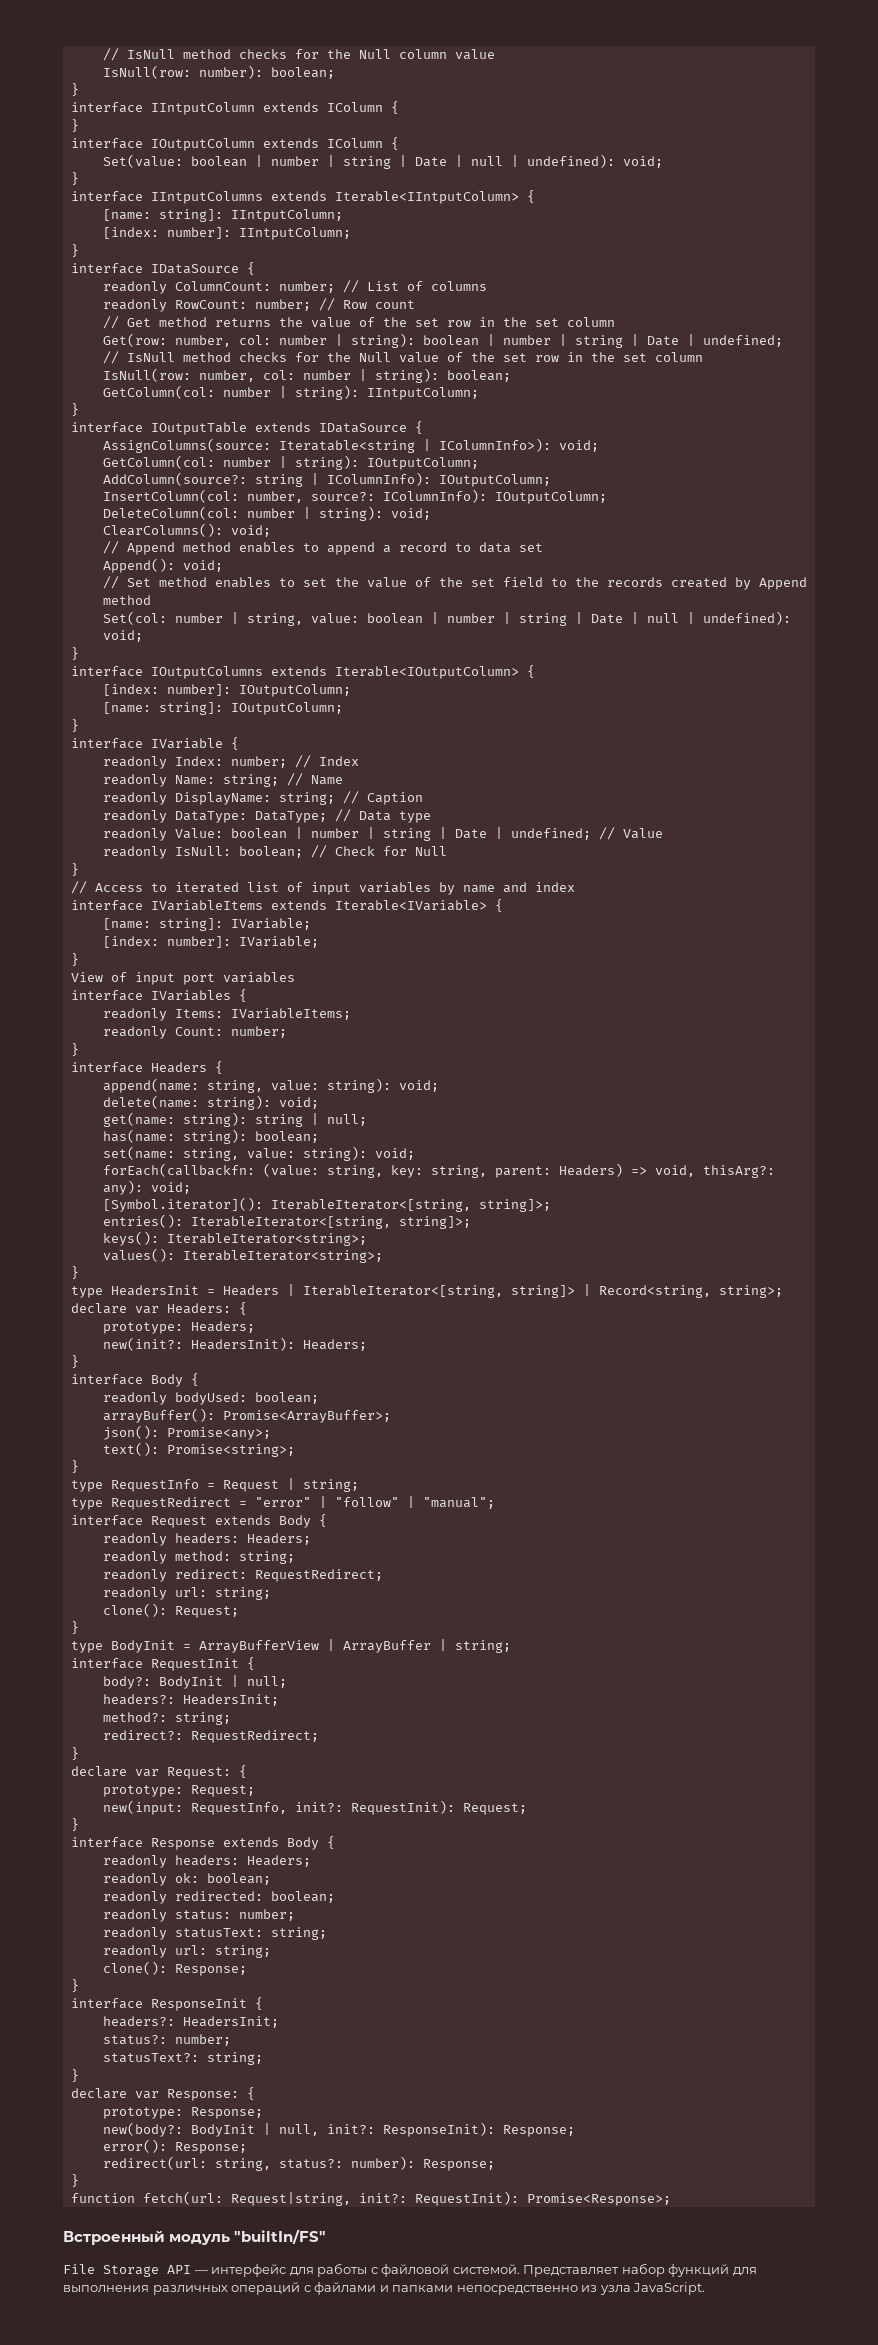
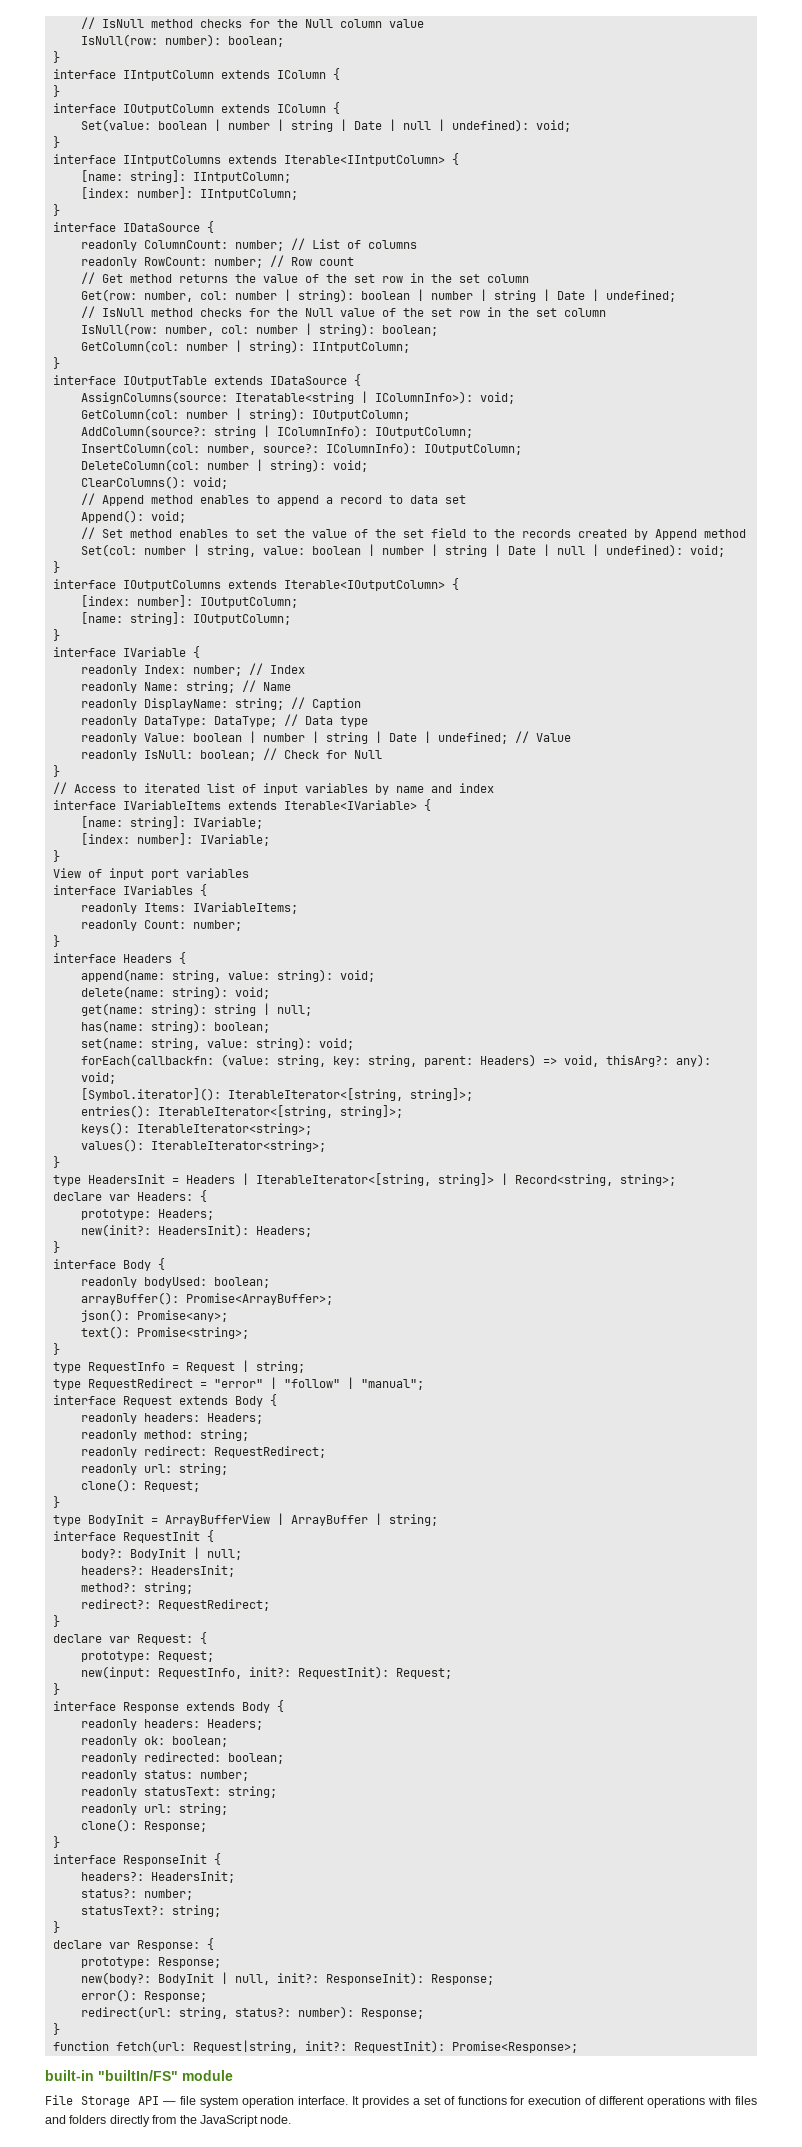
- Встроенный модуль "builtIn/FS"
+ built-in "builtIn/FS" module
- File Storage API — интерфейс для работы с файловой системой. Представляет набор функций для выполнения различных операций с файлами и папками непосредственно из узла JavaScript.
+ File Storage API — file system operation interface. It provides a set of functions for execution of different operations with files and folders directly from the JavaScript node.

